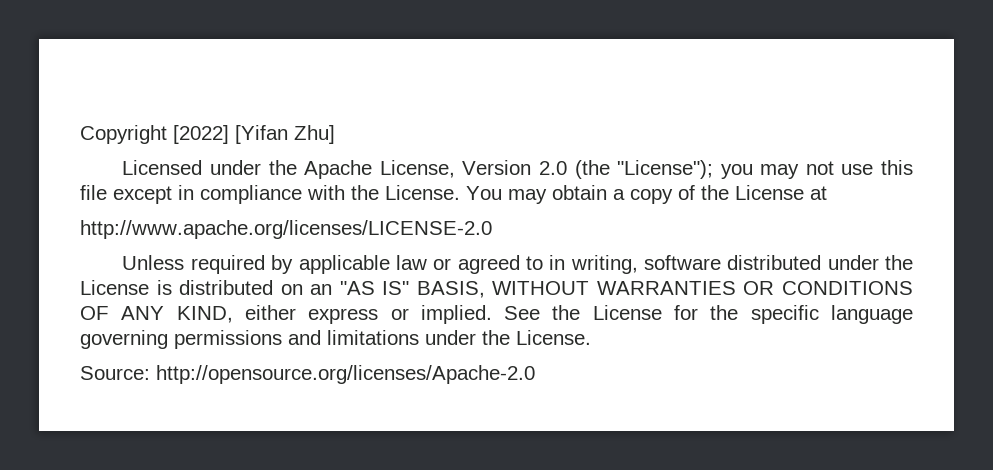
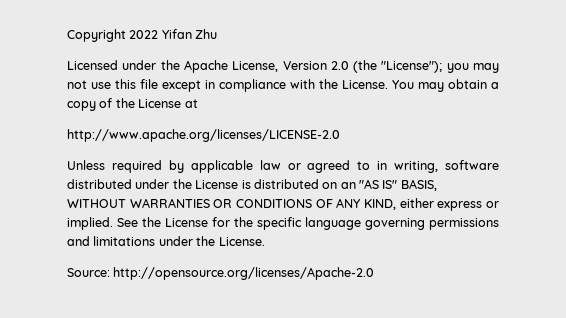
- Copyright [2022] [Yifan Zhu]
+ Copyright 2022 Yifan Zhu

